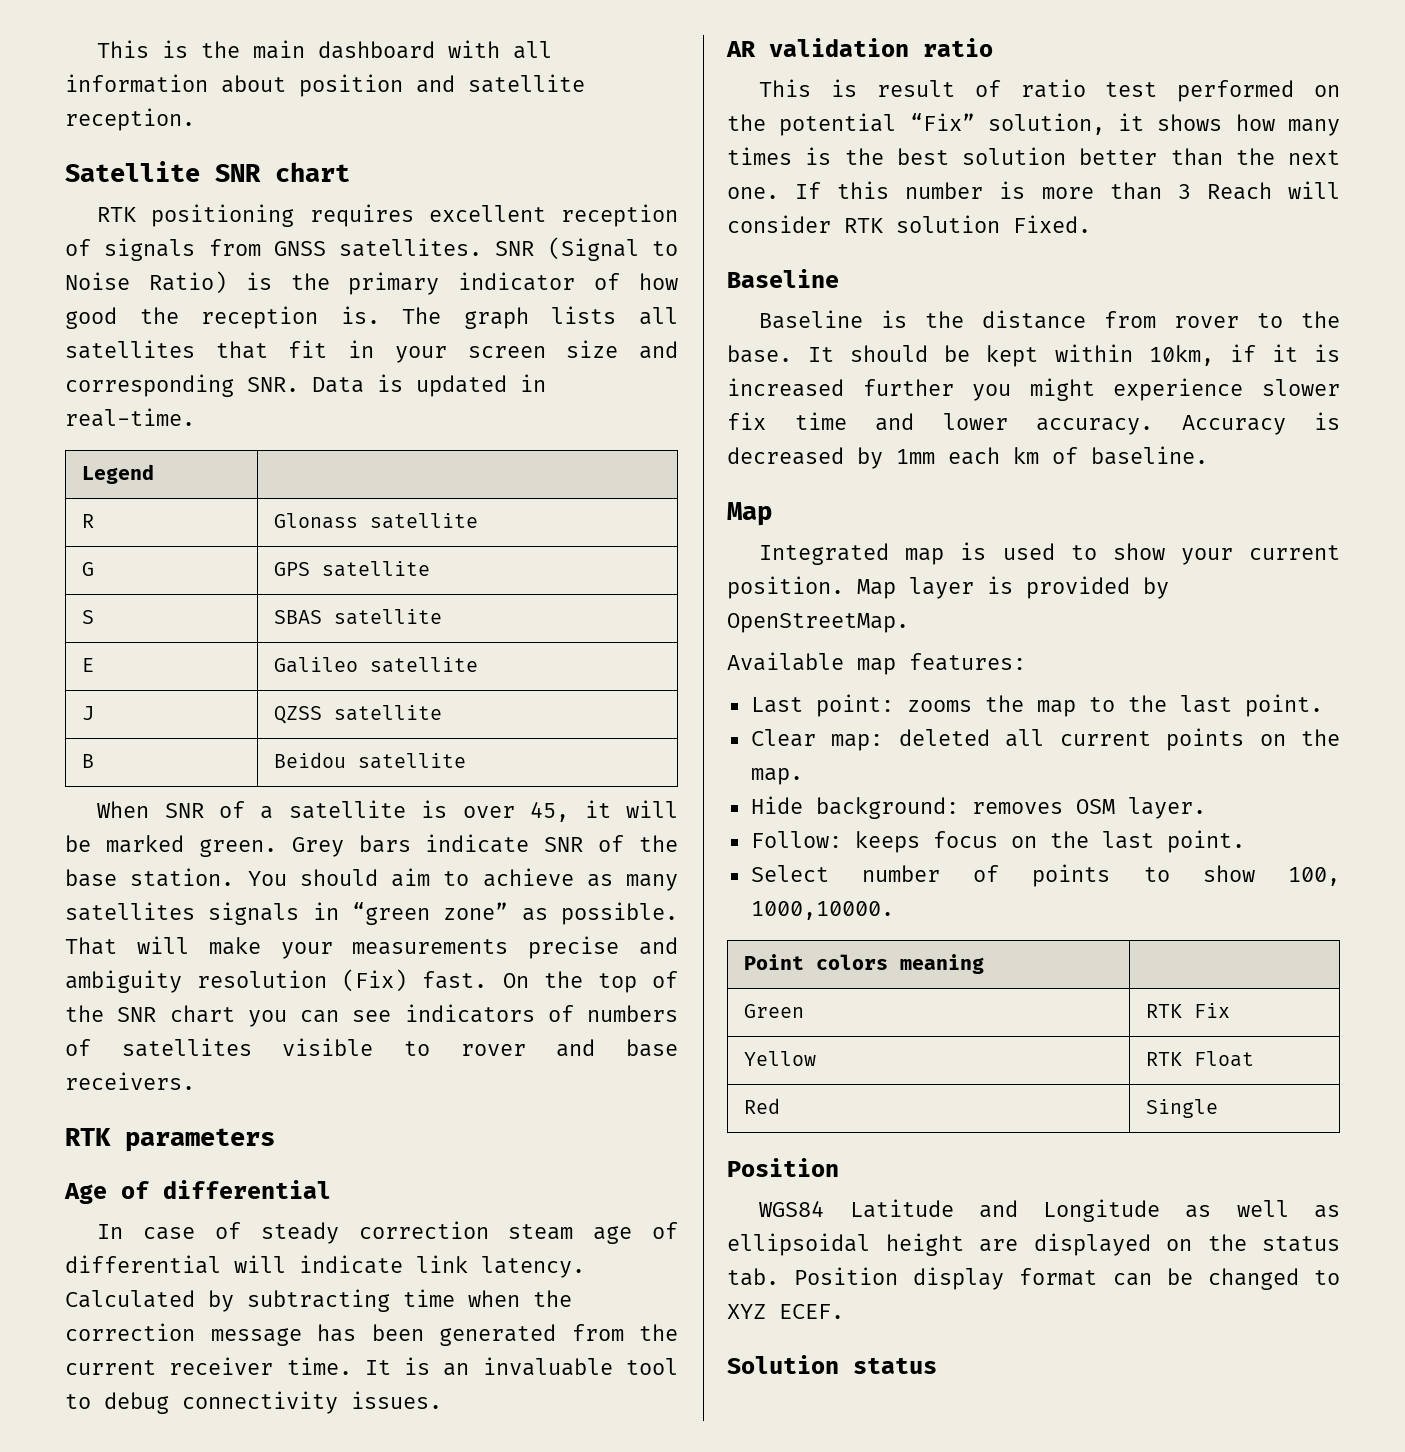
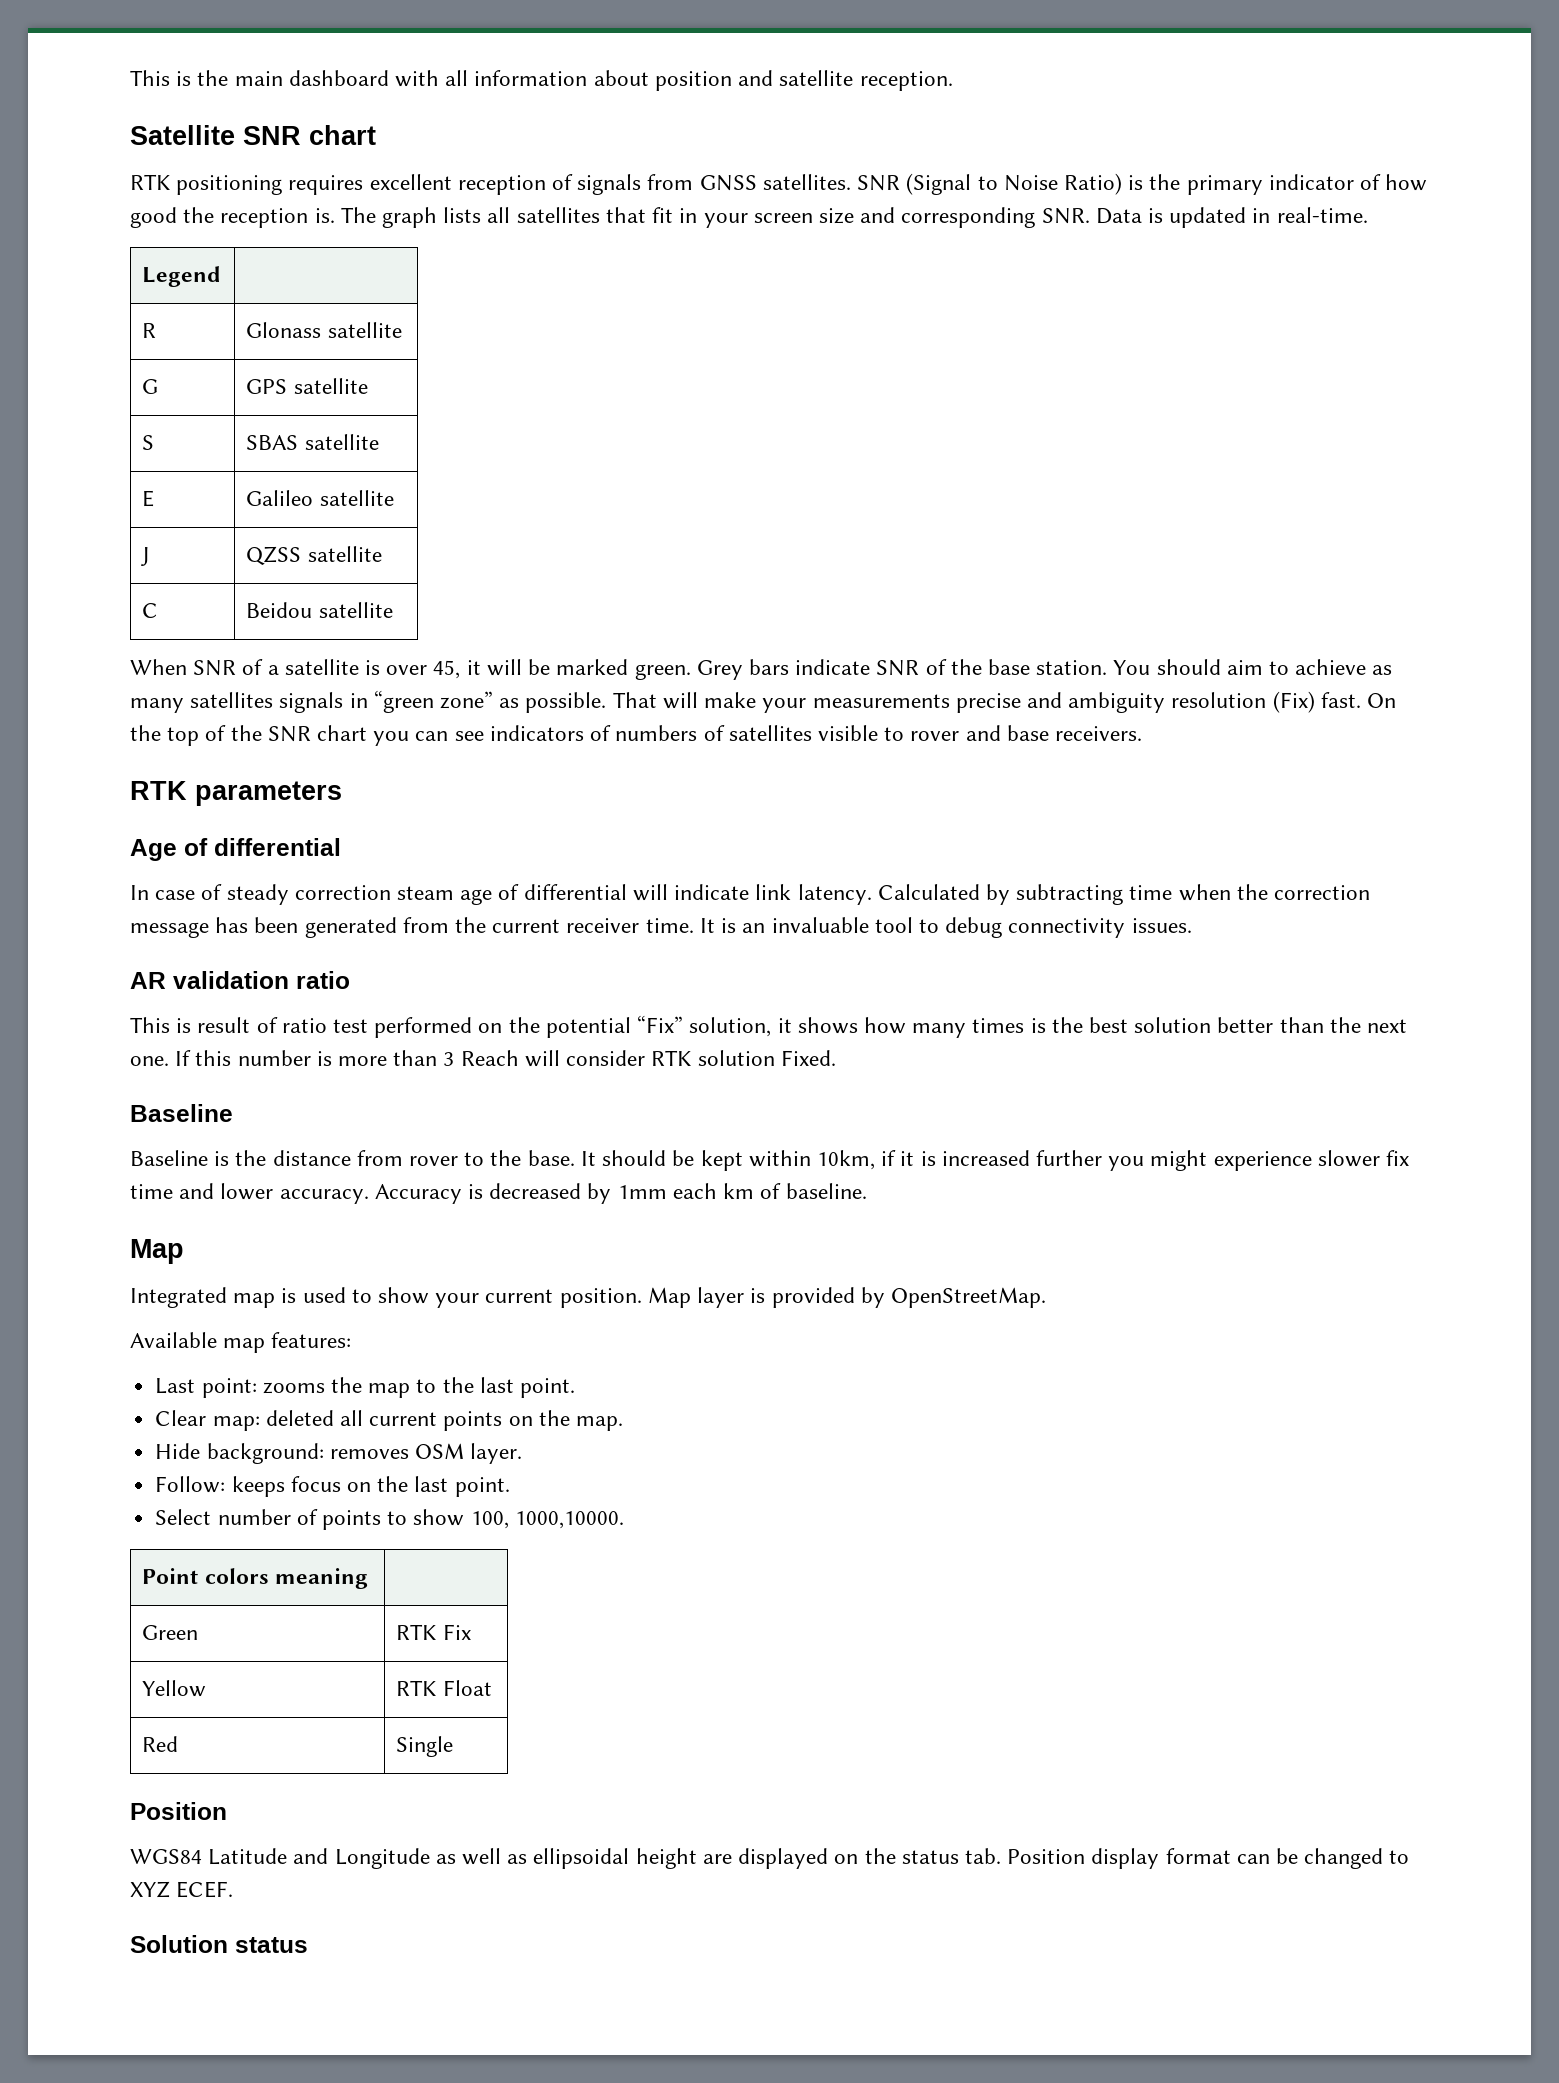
- B | Beidou satellite
+ C | Beidou satellite

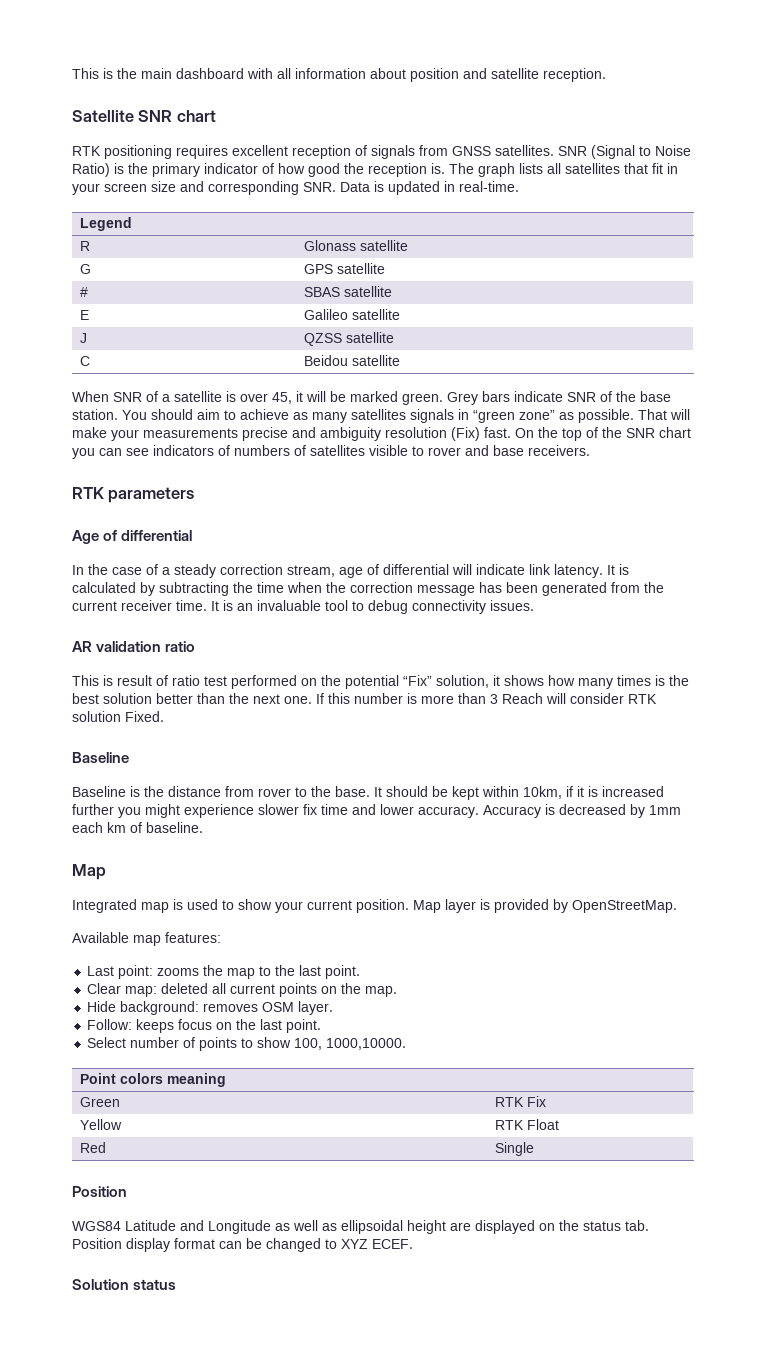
- S | SBAS satellite
+ # | SBAS satellite
- In case of steady correction steam age of differential will indicate link latency.
+ In the case of a steady correction stream, age of differential will indicate link latency.
- Calculated by subtracting time when the correction message has been generated from the current receiver time.
+ It is calculated by subtracting the time when the correction message has been generated from the current receiver time.

